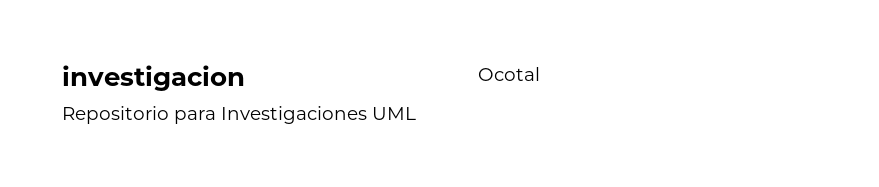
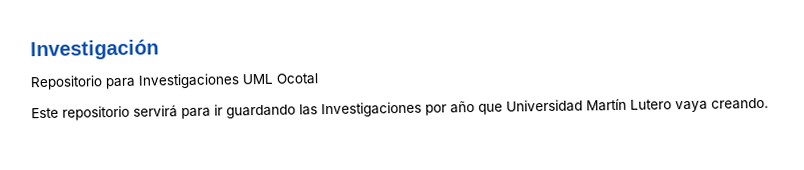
- investigacion
+ Investigación
+ Este repositorio servirá para ir guardando las Investigaciones por año que Universidad Martín Lutero vaya creando.

